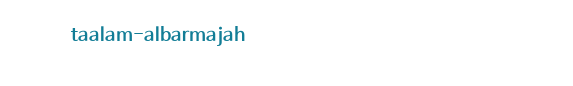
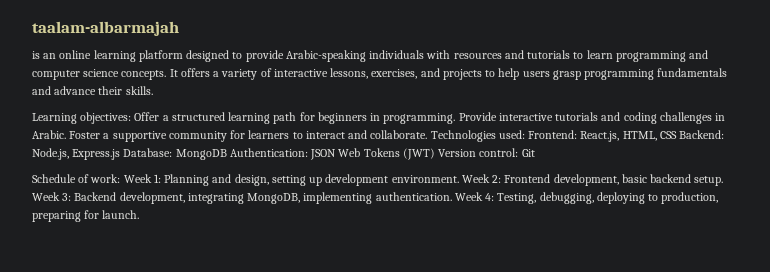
+ is an online learning platform designed to provide Arabic-speaking individuals with resources and tutorials to learn programming and computer science concepts. It offers a variety of interactive lessons, exercises, and projects to help users grasp programming fundamentals and advance their skills.
+ Learning objectives: Offer a structured learning path for beginners in programming. Provide interactive tutorials and coding challenges in Arabic. Foster a supportive community for learners to interact and collaborate. Technologies used: Frontend: React.js, HTML, CSS Backend: Node.js, Express.js Database: MongoDB Authentication: JSON Web Tokens (JWT) Version control: Git
+ Schedule of work: Week 1: Planning and design, setting up development environment. Week 2: Frontend development, basic backend setup. Week 3: Backend development, integrating MongoDB, implementing authentication. Week 4: Testing, debugging, deploying to production, preparing for launch.

